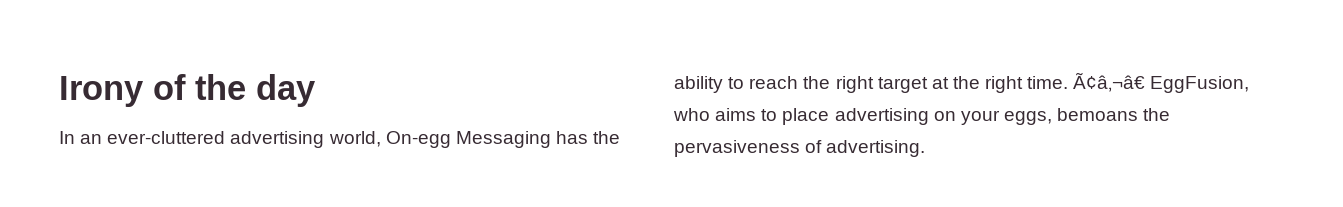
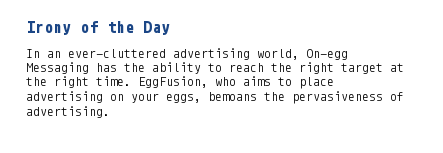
- Irony of the day
+ Irony of the Day
- Ã¢â‚¬â€ EggFusion, who aims to place advertising on your eggs, bemoans the pervasiveness of advertising.
+ EggFusion, who aims to place advertising on your eggs, bemoans the pervasiveness of advertising.

